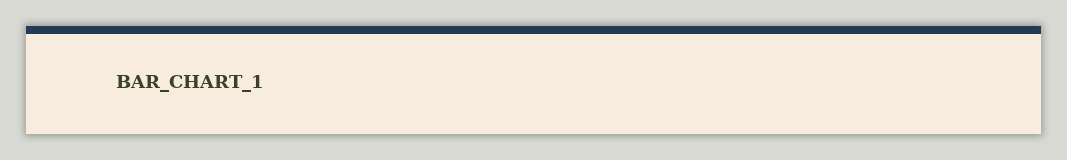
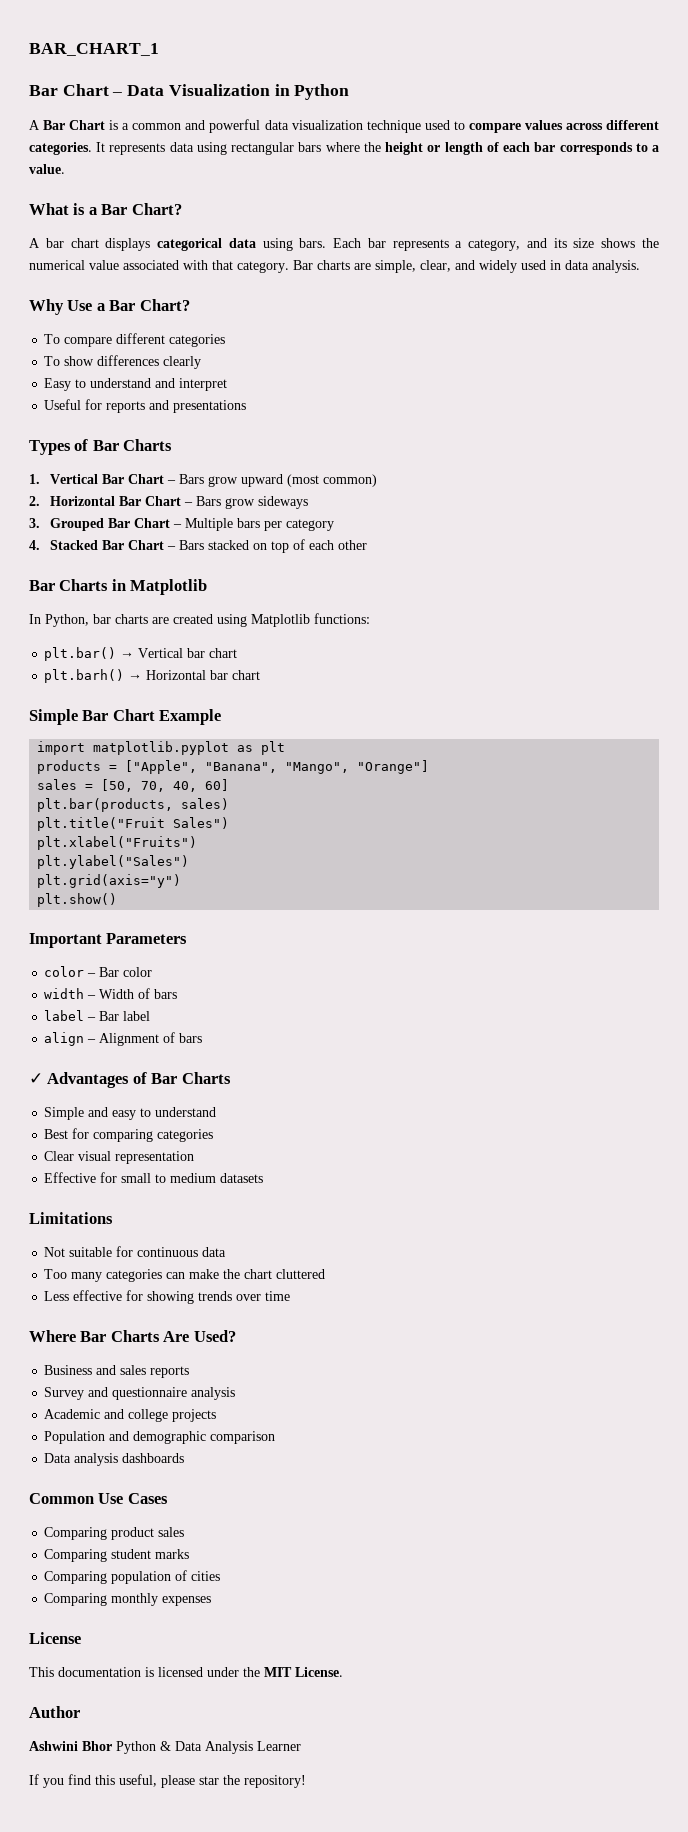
+ Bar Chart – Data Visualization in Python
+ A Bar Chart is a common and powerful data visualization technique used to compare values across different categories. It represents data using rectangular bars where the height or length of each bar corresponds to a value.
+ What is a Bar Chart?
+ A bar chart displays categorical data using bars. Each bar represents a category, and its size shows the numerical value associated with that category. Bar charts are simple, clear, and widely used in data analysis.
+ Why Use a Bar Chart?
+ To compare different categories
+ To show differences clearly
+ Easy to understand and interpret
+ Useful for reports and presentations
+ Types of Bar Charts
+ 1. Vertical Bar Chart – Bars grow upward (most common)
+ 2. Horizontal Bar Chart – Bars grow sideways
+ 3. Grouped Bar Chart – Multiple bars per category
+ 4. Stacked Bar Chart – Bars stacked on top of each other
+ Bar Charts in Matplotlib
+ In Python, bar charts are created using Matplotlib functions:
+ plt.bar() → Vertical bar chart
+ plt.barh() → Horizontal bar chart
+ Simple Bar Chart Example
+ import matplotlib.pyplot as plt
+ products = ["Apple", "Banana", "Mango", "Orange"]
+ sales = [50, 70, 40, 60]
+ plt.bar(products, sales)
+ plt.title("Fruit Sales")
+ plt.xlabel("Fruits")
+ plt.ylabel("Sales")
+ plt.grid(axis="y")
+ plt.show()
+ Important Parameters
+ color – Bar color
+ width – Width of bars
+ label – Bar label
+ align – Alignment of bars
+ ✓ Advantages of Bar Charts
+ Simple and easy to understand
+ Best for comparing categories
+ Clear visual representation
+ Effective for small to medium datasets
+ Limitations
+ Not suitable for continuous data
+ Too many categories can make the chart cluttered
+ Less effective for showing trends over time
+ Where Bar Charts Are Used?
+ Business and sales reports
+ Survey and questionnaire analysis
+ Academic and college projects
+ Population and demographic comparison
+ Data analysis dashboards
+ Common Use Cases
+ Comparing product sales
+ Comparing student marks
+ Comparing population of cities
+ Comparing monthly expenses
+ License
+ This documentation is licensed under the MIT License.
+ Author
+ Ashwini Bhor Python & Data Analysis Learner
+ If you find this useful, please star the repository!

